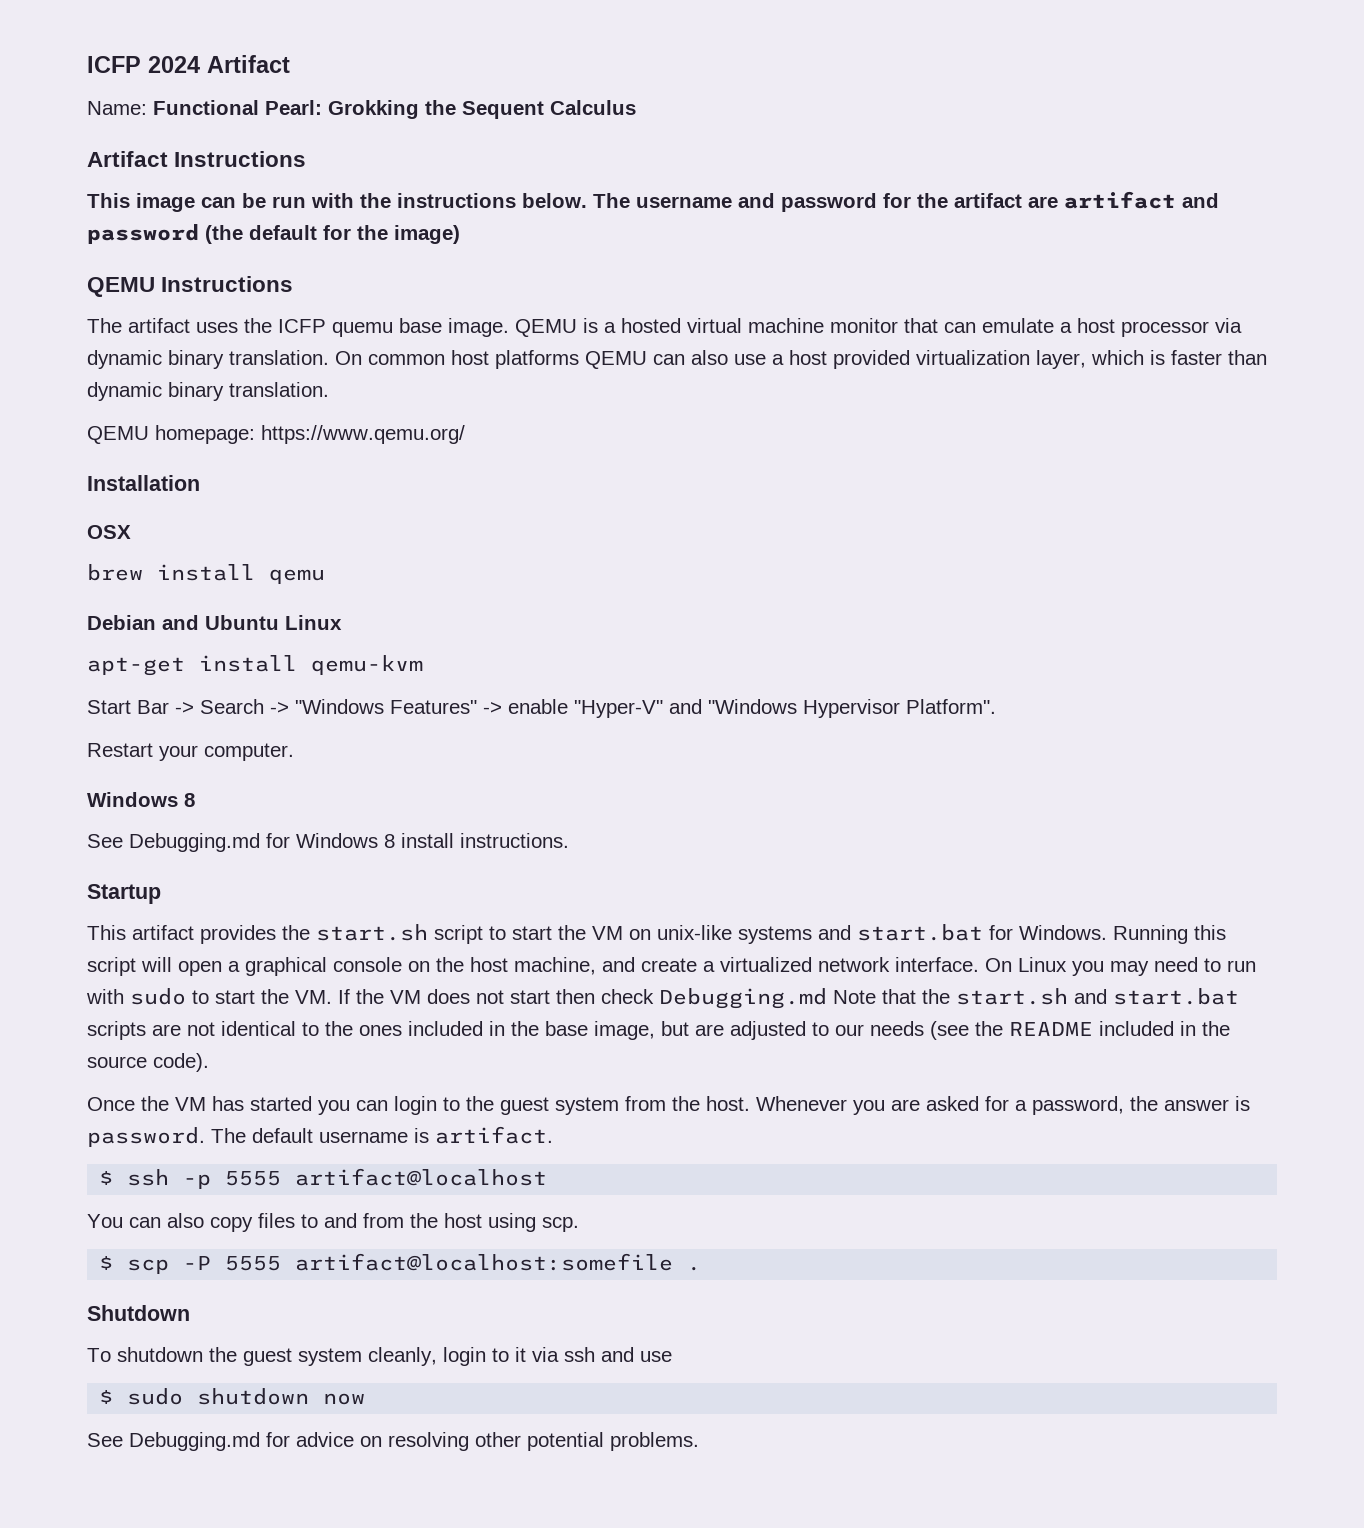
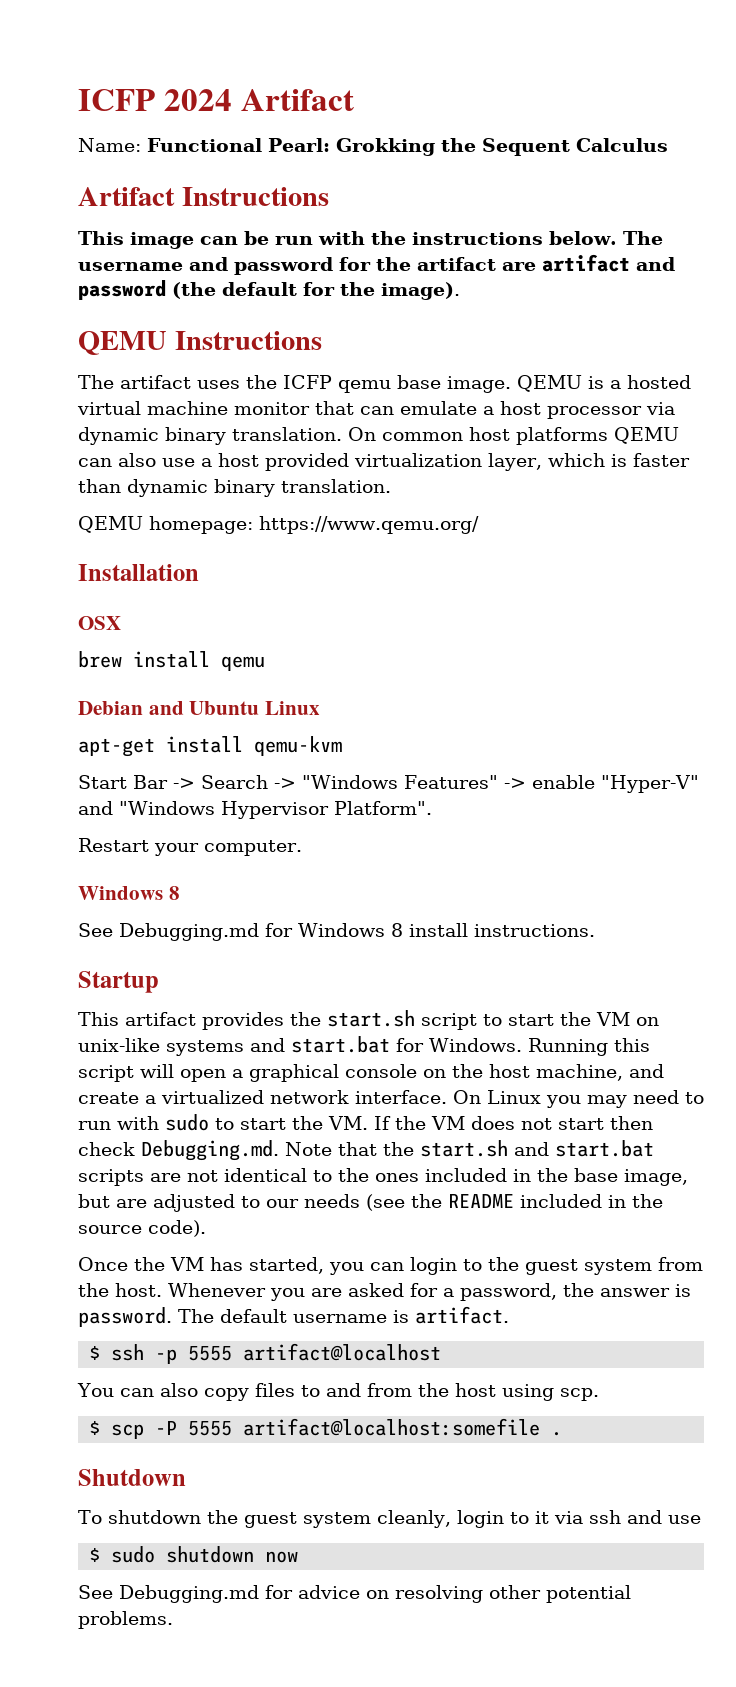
- The username and password for the artifact are artifact and password (the default for the image)
+ The username and password for the artifact are artifact and password (the default for the image).
- The artifact uses the ICFP quemu base image.
+ The artifact uses the ICFP qemu base image.
- On Linux you may need to run with sudo to start the VM. If the VM does not start then check Debugging.md Note that the start.sh and start.bat scripts are not identical to the ones included in the base image, but are adjusted to our needs (see the README included in the source code).
+ On Linux you may need to run with sudo to start the VM. If the VM does not start then check Debugging.md. Note that the start.sh and start.bat scripts are not identical to the ones included in the base image, but are adjusted to our needs (see the README included in the source code).
- Once the VM has started you can login to the guest system from the host.
+ Once the VM has started, you can login to the guest system from the host.

